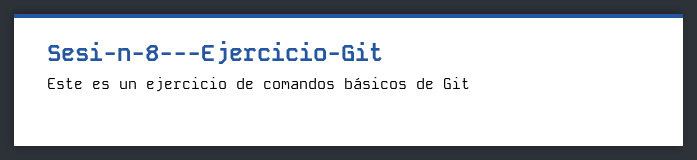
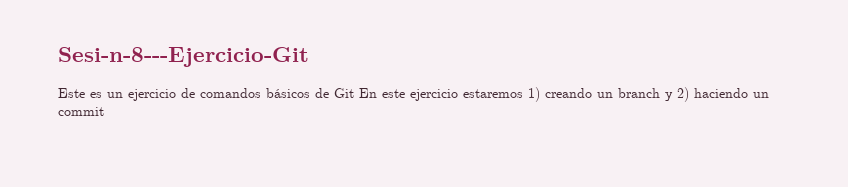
- Este es un ejercicio de comandos básicos de Git
+ Este es un ejercicio de comandos básicos de Git En este ejercicio estaremos 1) creando un branch y 2) haciendo un commit

